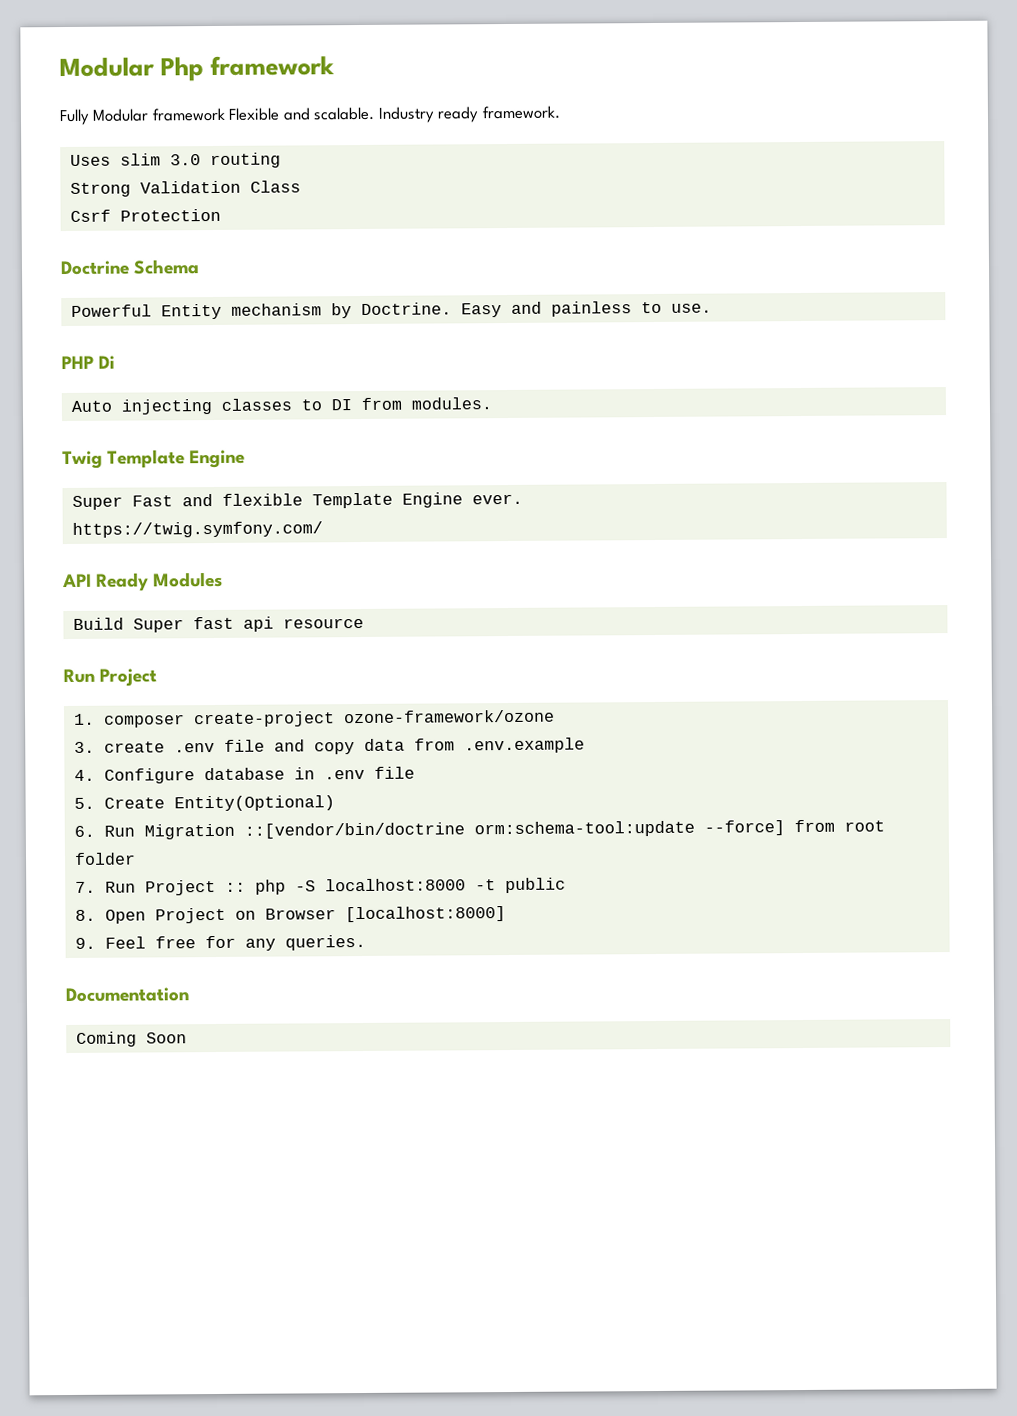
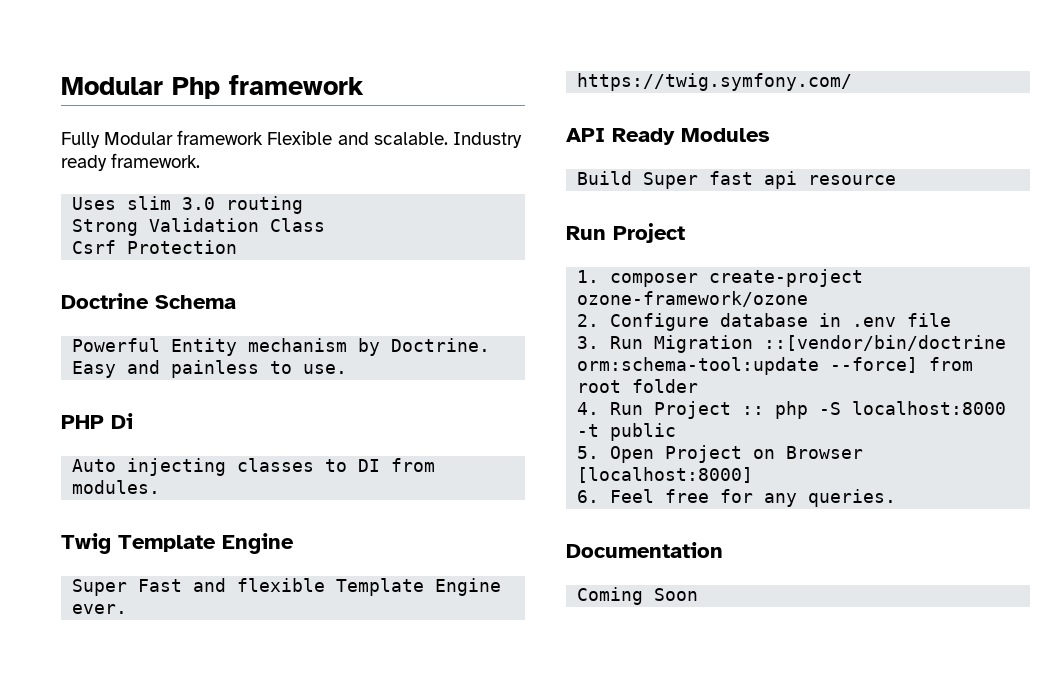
- 3. create .env file and copy data from .env.example
- 4. Configure database in .env file
+ 2. Configure database in .env file
- 5. Create Entity(Optional)
- 6. Run Migration ::[vendor/bin/doctrine orm:schema-tool:update --force] from root folder
+ 3. Run Migration ::[vendor/bin/doctrine orm:schema-tool:update --force] from root folder
- 7. Run Project :: php -S localhost:8000 -t public
+ 4. Run Project :: php -S localhost:8000 -t public
- 8. Open Project on Browser [localhost:8000]
+ 5. Open Project on Browser [localhost:8000]
- 9. Feel free for any queries.
+ 6. Feel free for any queries.

